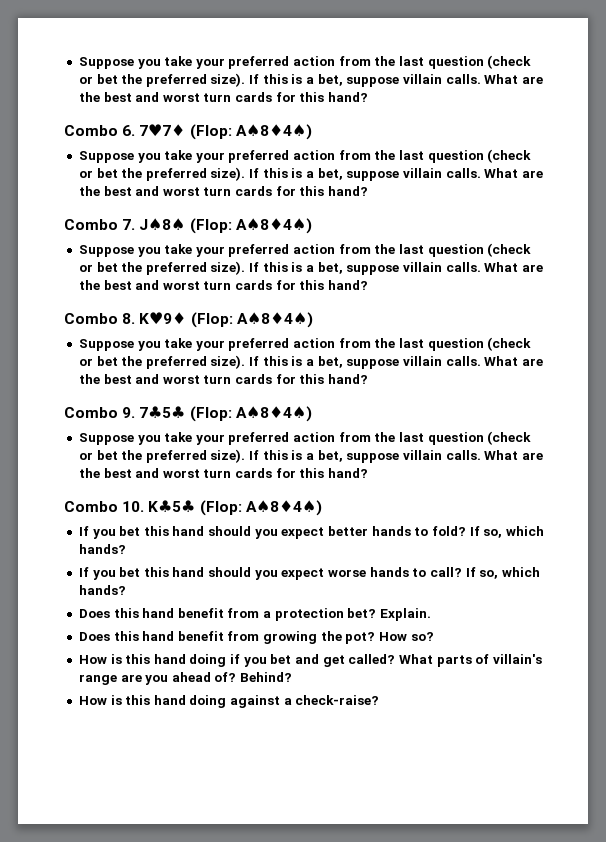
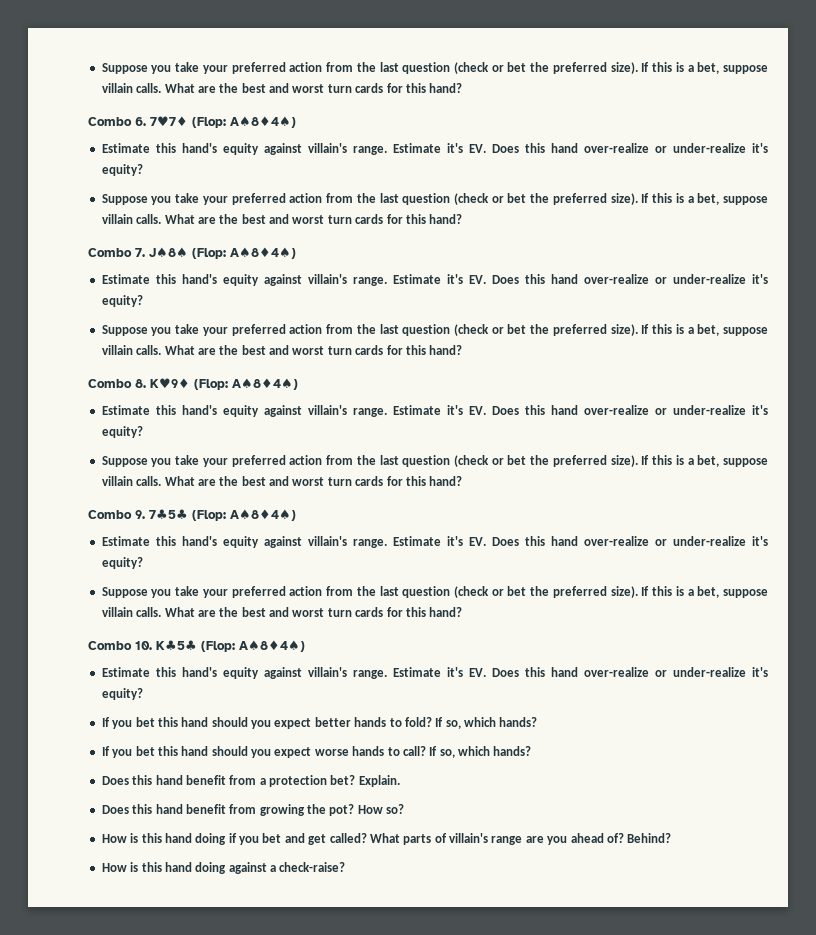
  Combo 6. 7♥7♦ (Flop: A♠8♦4♠)
+ Estimate this hand's equity against villain's range. Estimate it's EV. Does this hand over-realize or under-realize it's equity?
  Combo 7. J♠8♠ (Flop: A♠8♦4♠)
+ Estimate this hand's equity against villain's range. Estimate it's EV. Does this hand over-realize or under-realize it's equity?
  Combo 8. K♥9♦ (Flop: A♠8♦4♠)
+ Estimate this hand's equity against villain's range. Estimate it's EV. Does this hand over-realize or under-realize it's equity?
  Combo 9. 7♣5♣ (Flop: A♠8♦4♠)
+ Estimate this hand's equity against villain's range. Estimate it's EV. Does this hand over-realize or under-realize it's equity?
  Combo 10. K♣5♣ (Flop: A♠8♦4♠)
+ Estimate this hand's equity against villain's range. Estimate it's EV. Does this hand over-realize or under-realize it's equity?

